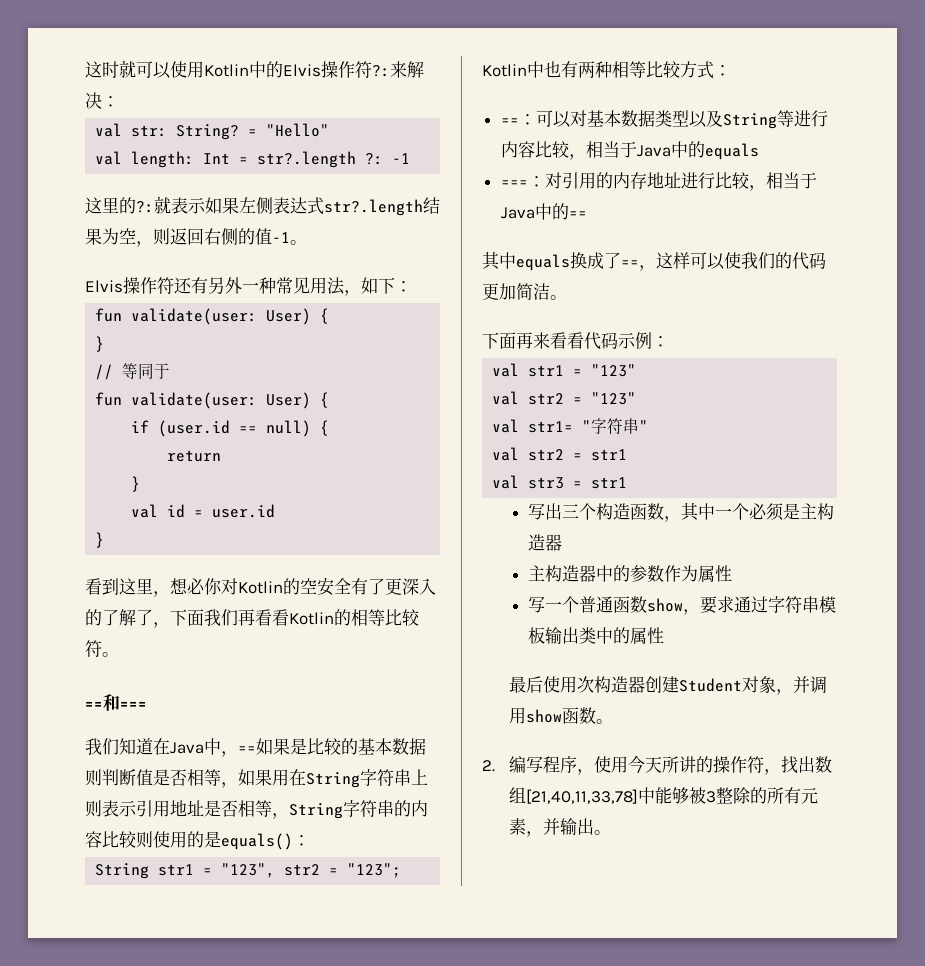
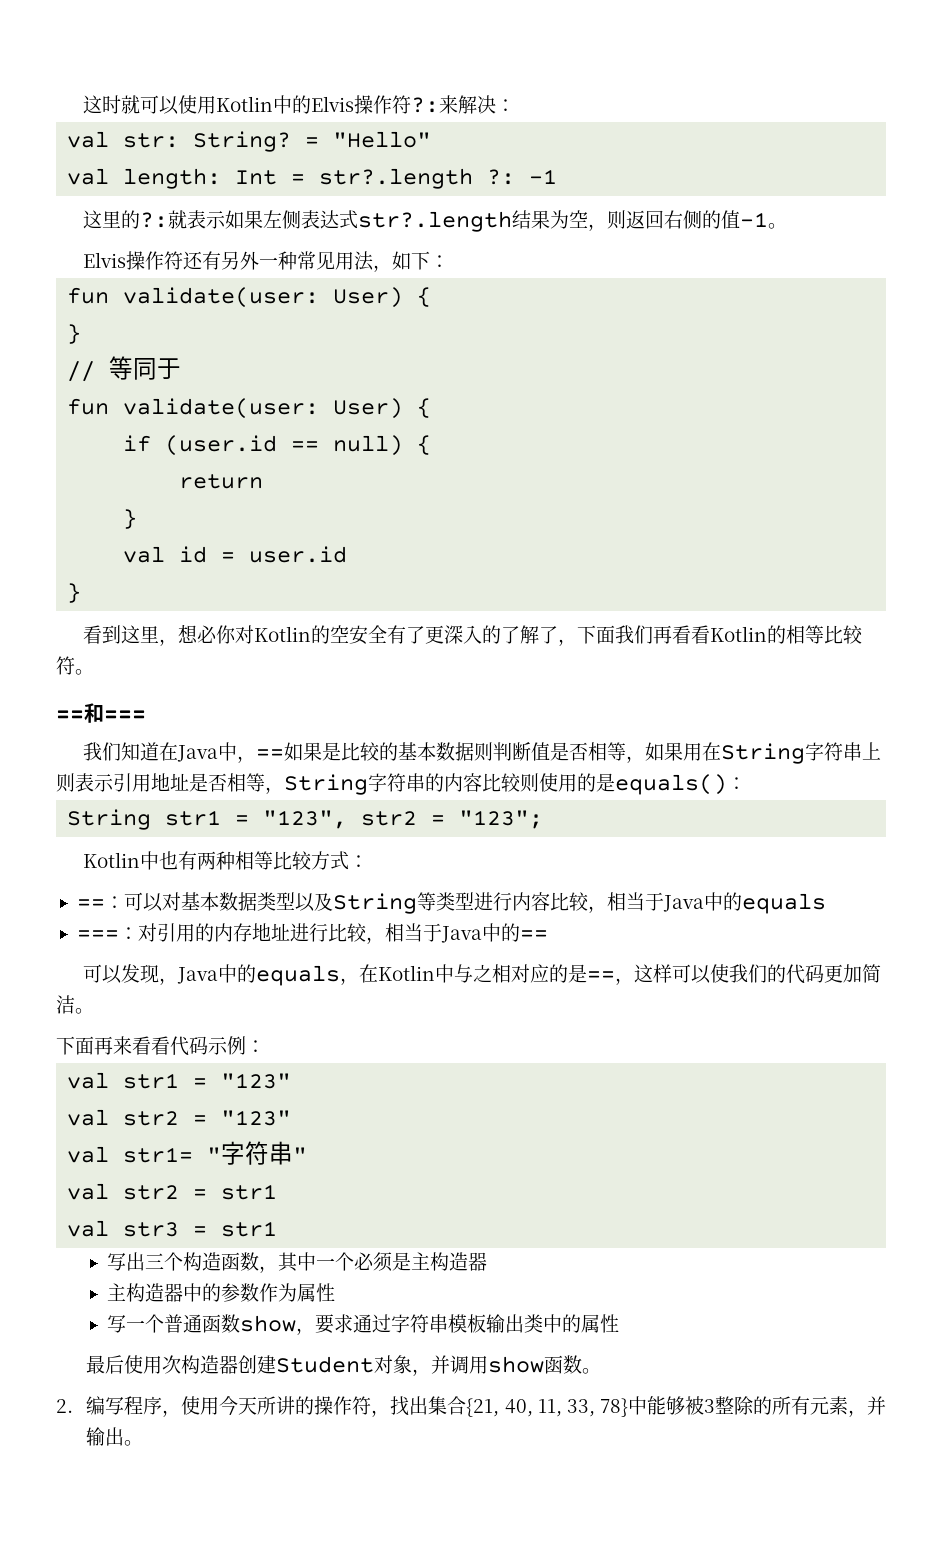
- ==：可以对基本数据类型以及String等进行内容比较，相当于Java中的equals
+ ==：可以对基本数据类型以及String等类型进行内容比较，相当于Java中的equals
- 其中equals换成了==，这样可以使我们的代码更加简洁。
+ 可以发现，Java中的equals，在Kotlin中与之相对应的是==，这样可以使我们的代码更加简洁。
- 2.编写程序，使用今天所讲的操作符，找出数组[21,40,11,33,78]中能够被3整除的所有元素，并输出。
+ 2.编写程序，使用今天所讲的操作符，找出集合{21, 40, 11, 33, 78}中能够被3整除的所有元素，并输出。

